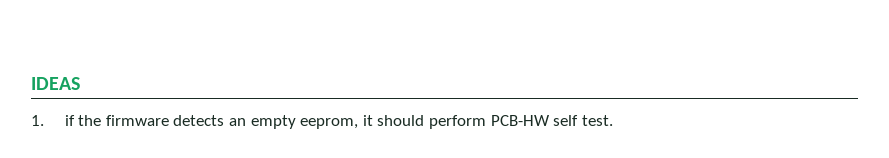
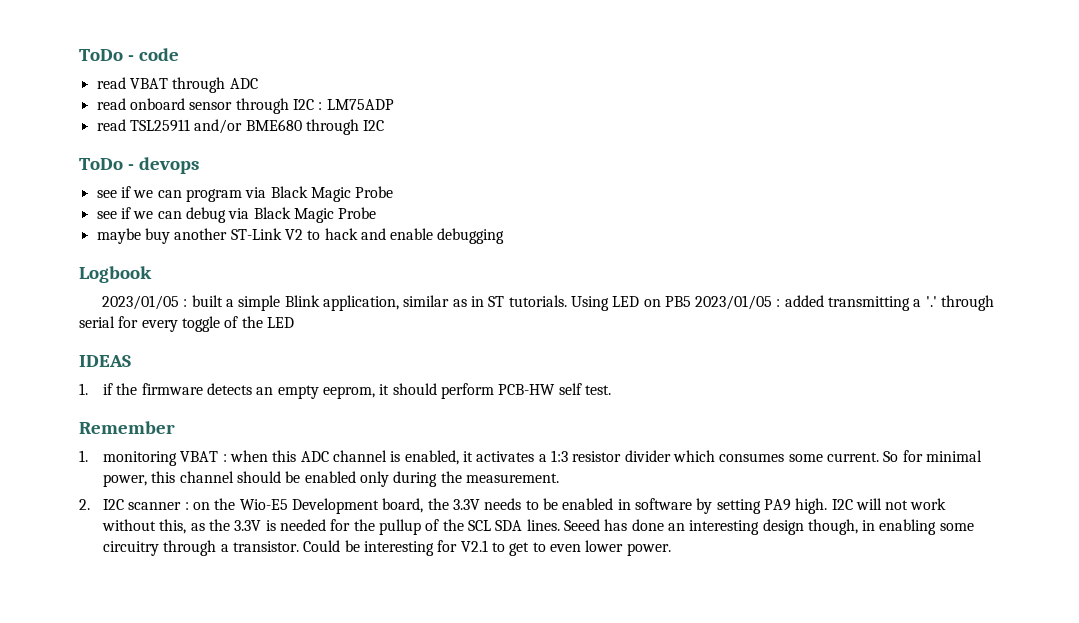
+ ToDo - code
+ read VBAT through ADC
+ read onboard sensor through I2C : LM75ADP
+ read TSL25911 and/or BME680 through I2C
+ ToDo - devops
+ see if we can program via Black Magic Probe
+ see if we can debug via Black Magic Probe
+ maybe buy another ST-Link V2 to hack and enable debugging
+ Logbook
+ 2023/01/05 : built a simple Blink application, similar as in ST tutorials. Using LED on PB5 2023/01/05 : added transmitting a '.' through serial for every toggle of the LED
+ Remember
+ 1. monitoring VBAT : when this ADC channel is enabled, it activates a 1:3 resistor divider which consumes some current. So for minimal power, this channel should be enabled only during the measurement.
+ 2. I2C scanner : on the Wio-E5 Development board, the 3.3V needs to be enabled in software by setting PA9 high. I2C will not work without this, as the 3.3V is needed for the pullup of the SCL SDA lines. Seeed has done an interesting design though, in enabling some circuitry through a transistor. Could be interesting for V2.1 to get to even lower power.

